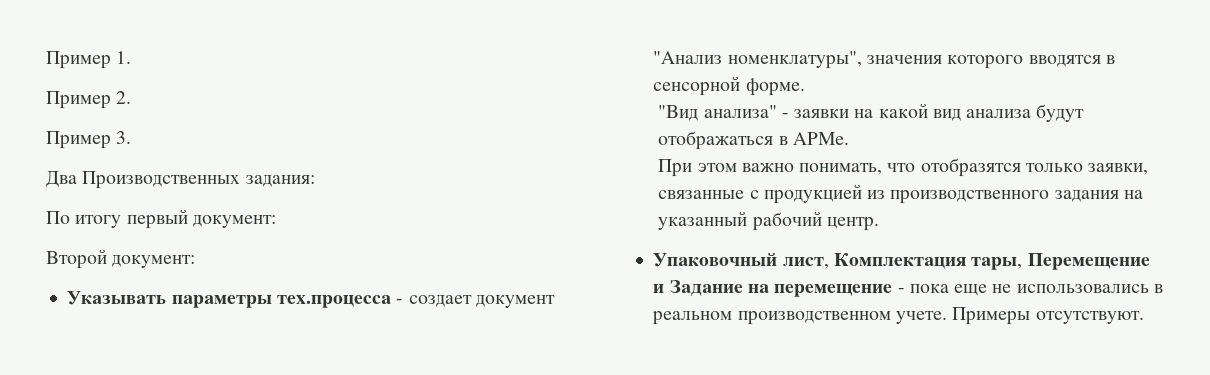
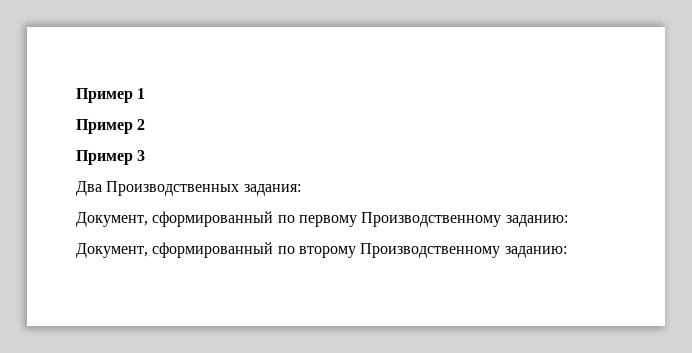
- Пример 1.
- Пример 2.
- Пример 3.
+ Пример 1
+ Пример 2
+ Пример 3
- По итогу первый документ:
- Второй документ:
- Указывать параметры тех.процесса - создает документ "Анализ номенклатуры", значения которого вводятся в сенсорной форме.
- "Вид анализа" - заявки на какой вид анализа будут отображаться в АРМе.
- При этом важно понимать, что отобразятся только заявки, связанные с продукцией из производственного задания на указанный рабочий центр.
- Упаковочный лист, Комплектация тары, Перемещение и Задание на перемещение - пока еще не использовались в реальном производственном учете. Примеры отсутствуют.
+ Документ, сформированный по первому Производственному заданию:
+ Документ, сформированный по второму Производственному заданию:

